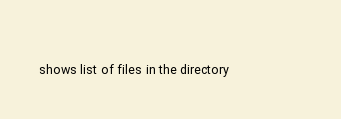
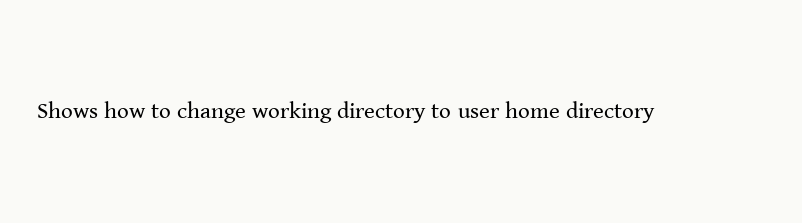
- shows list of files in the directory
+ Shows how to change working directory to user home directory

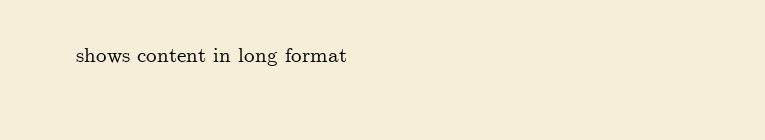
- Shows how to change working directory to user home directory
+ shows content in long format

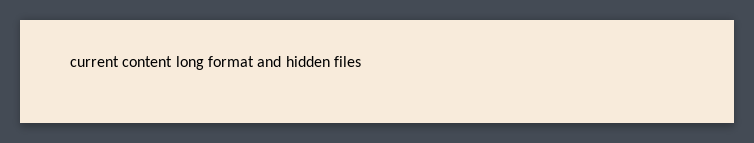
- shows content in long format
+ current content long format and hidden files

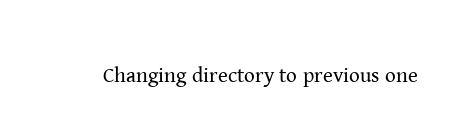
- current content long format and hidden files
+ Changing directory to previous one

